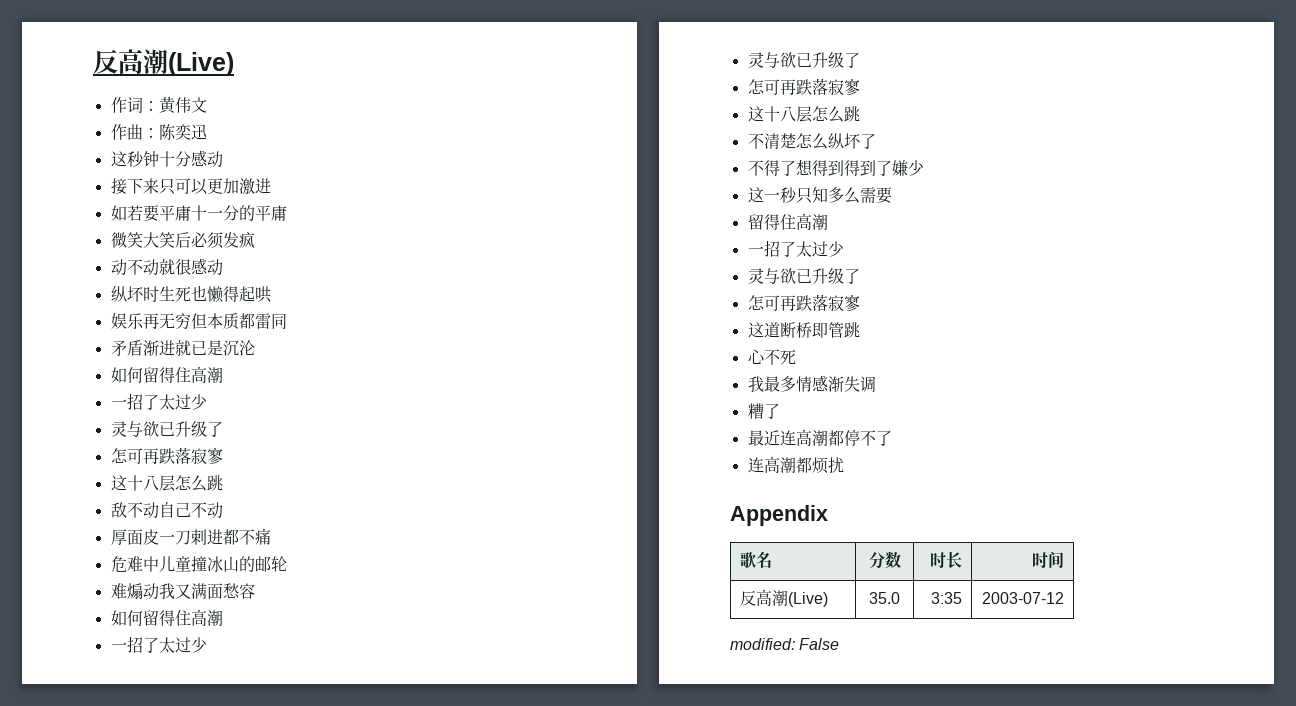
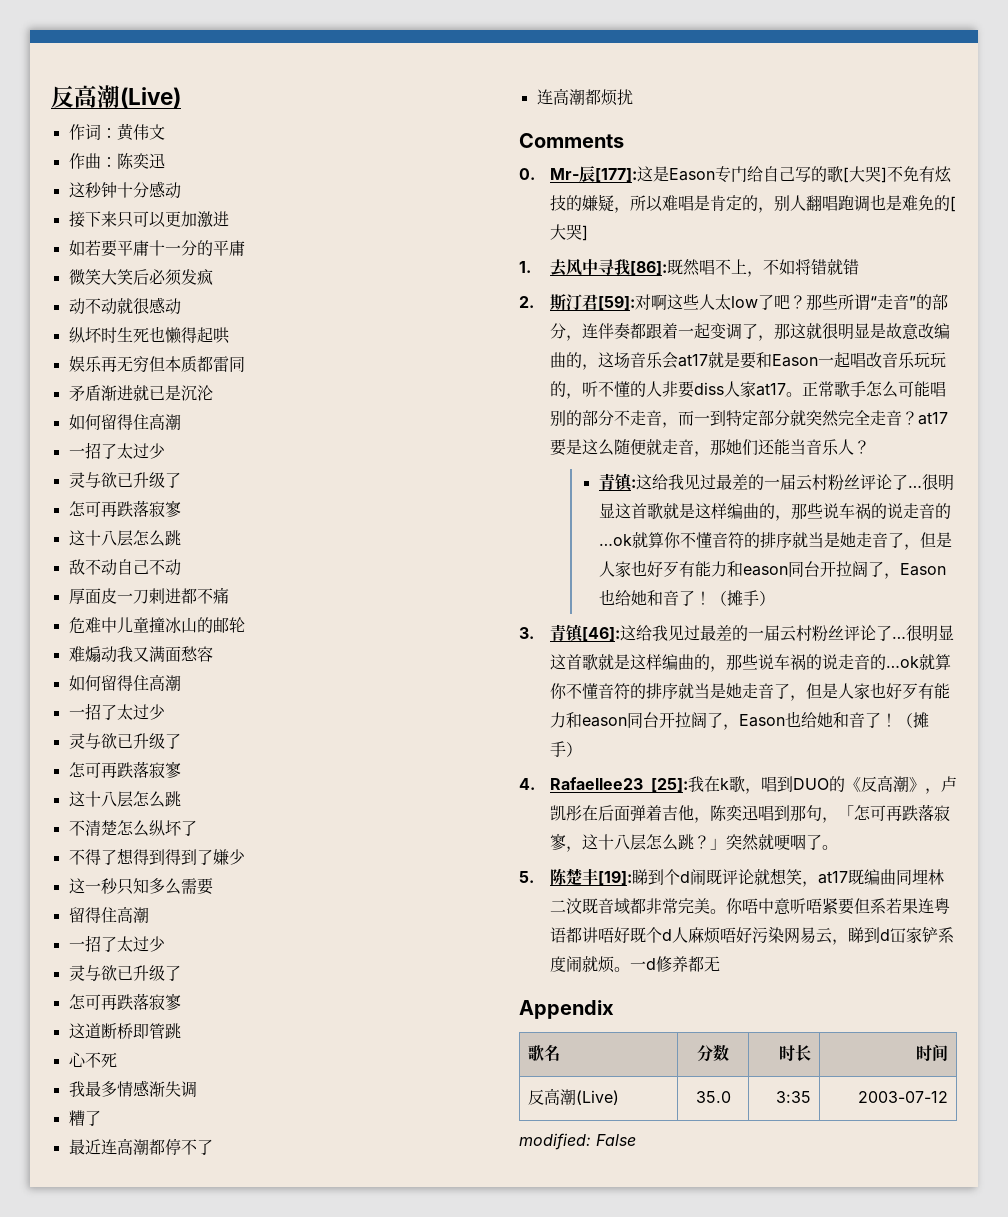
+ Comments
+ 0. Mr-辰[177]:这是Eason专门给自己写的歌[大哭]不免有炫技的嫌疑，所以难唱是肯定的，别人翻唱跑调也是难免的[大哭]
+ 1.去风中寻我[86]:既然唱不上，不如将错就错
+ 2.斯汀君[59]:对啊这些人太low了吧？那些所谓“走音”的部分，连伴奏都跟着一起变调了，那这就很明显是故意改编曲的，这场音乐会at17就是要和Eason一起唱改音乐玩玩的，听不懂的人非要diss人家at17。正常歌手怎么可能唱别的部分不走音，而一到特定部分就突然完全走音？at17要是这么随便就走音，那她们还能当音乐人？
+ 青镇:这给我见过最差的一届云村粉丝评论了…很明显这首歌就是这样编曲的，那些说车祸的说走音的…ok就算你不懂音符的排序就当是她走音了，但是人家也好歹有能力和eason同台开拉阔了，Eason也给她和音了！（摊手）
+ 3.青镇[46]:这给我见过最差的一届云村粉丝评论了…很明显这首歌就是这样编曲的，那些说车祸的说走音的…ok就算你不懂音符的排序就当是她走音了，但是人家也好歹有能力和eason同台开拉阔了，Eason也给她和音了！（摊手）
+ 4. Rafaellee23 [25]:我在k歌，唱到DUO的《反高潮》，卢凯彤在后面弹着吉他，陈奕迅唱到那句，「怎可再跌落寂寥，这十八层怎么跳？」突然就哽咽了。
+ 5.陈楚丰[19]:睇到个d闹既评论就想笑，at17既编曲同埋林二汶既音域都非常完美。你唔中意听唔紧要但系若果连粤语都讲唔好既个d人麻烦唔好污染网易云，睇到d冚家铲系度闹就烦。一d修养都无

